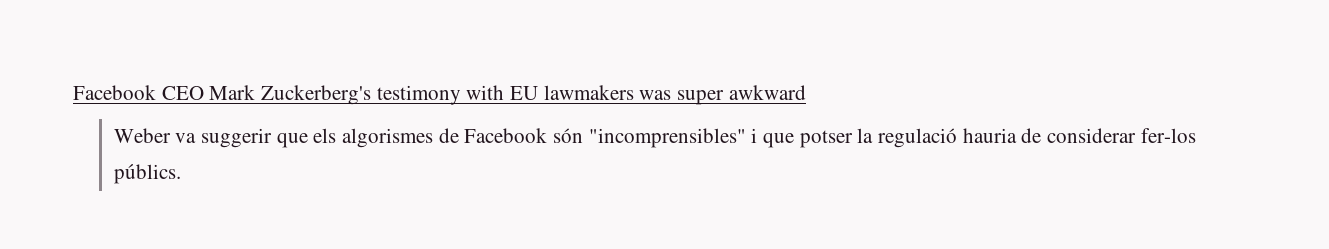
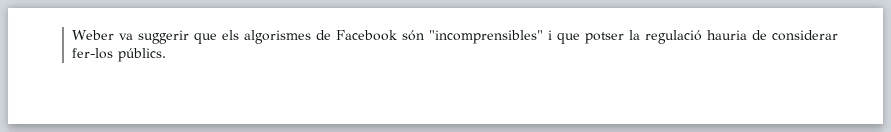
- Facebook CEO Mark Zuckerberg's testimony with EU lawmakers was super awkward

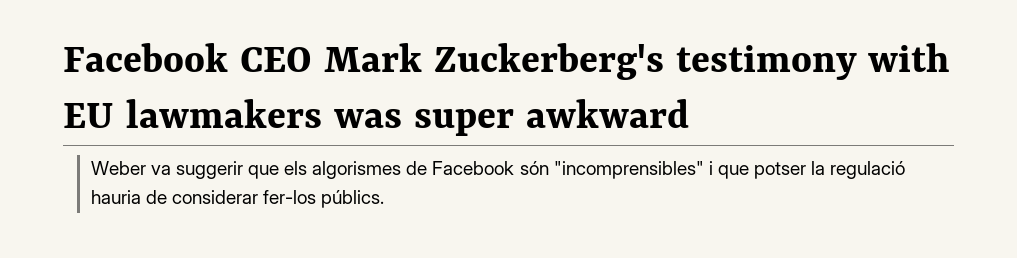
+ Facebook CEO Mark Zuckerberg's testimony with EU lawmakers was super awkward

